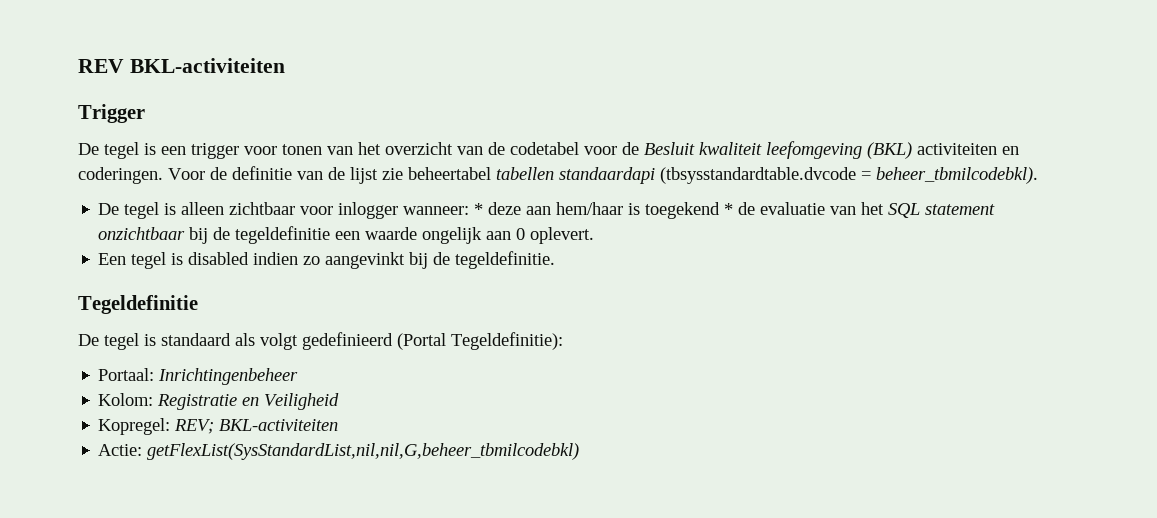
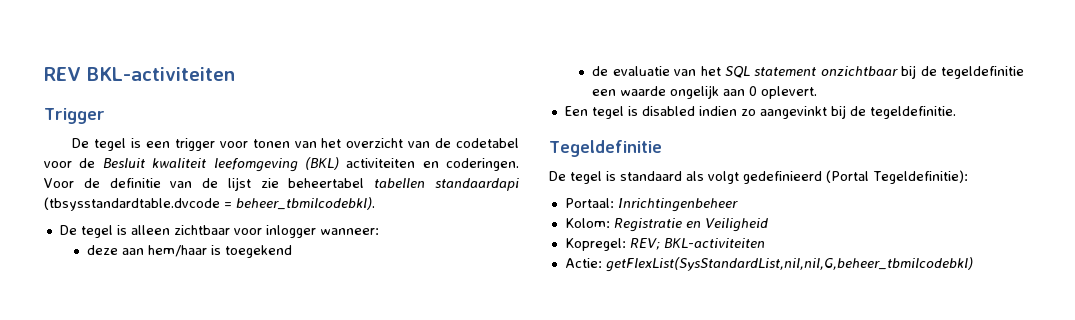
- De tegel is alleen zichtbaar voor inlogger wanneer: * deze aan hem/haar is toegekend * de evaluatie van het SQL statement onzichtbaar bij de tegeldefinitie een waarde ongelijk aan 0 oplevert.
+ De tegel is alleen zichtbaar voor inlogger wanneer:
+ deze aan hem/haar is toegekend
+ de evaluatie van het SQL statement onzichtbaar bij de tegeldefinitie een waarde ongelijk aan 0 oplevert.

